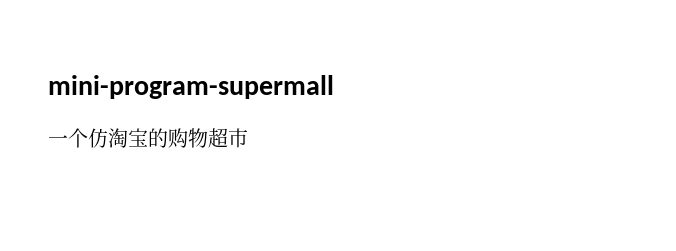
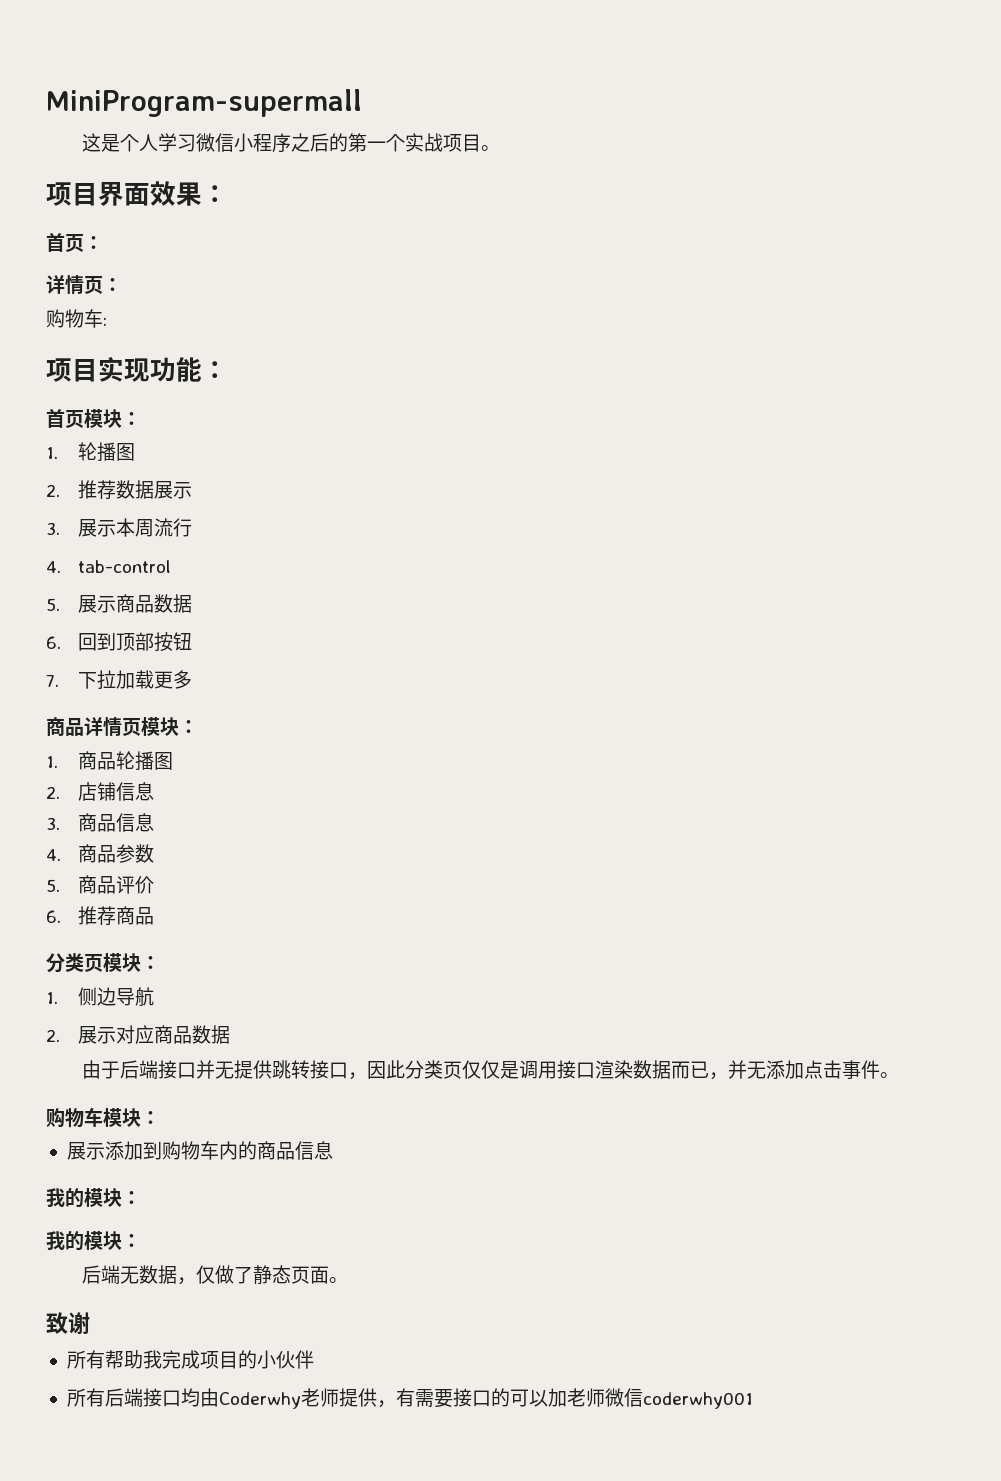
- mini-program-supermall
- 一个仿淘宝的购物超市
+ MiniProgram-supermall
+ 这是个人学习微信小程序之后的第一个实战项目。
+ 项目界面效果：
+ 首页：
+ 详情页：
+ 购物车:
+ 项目实现功能：
+ 首页模块：
+ 1.轮播图
+ 2.推荐数据展示
+ 3.展示本周流行
+ 4. tab-control
+ 5.展示商品数据
+ 6.回到顶部按钮
+ 7.下拉加载更多
+ 商品详情页模块：
+ 1.商品轮播图
+ 2.店铺信息
+ 3.商品信息
+ 4.商品参数
+ 5.商品评价
+ 6.推荐商品
+ 分类页模块：
+ 1.侧边导航
+ 2.展示对应商品数据
+ 由于后端接口并无提供跳转接口，因此分类页仅仅是调用接口渲染数据而已，并无添加点击事件。
+ 购物车模块：
+ 展示添加到购物车内的商品信息
+ 我的模块：
+ 我的模块：
+ 后端无数据，仅做了静态页面。
+ 致谢
+ 所有帮助我完成项目的小伙伴
+ 所有后端接口均由Coderwhy老师提供，有需要接口的可以加老师微信coderwhy001

